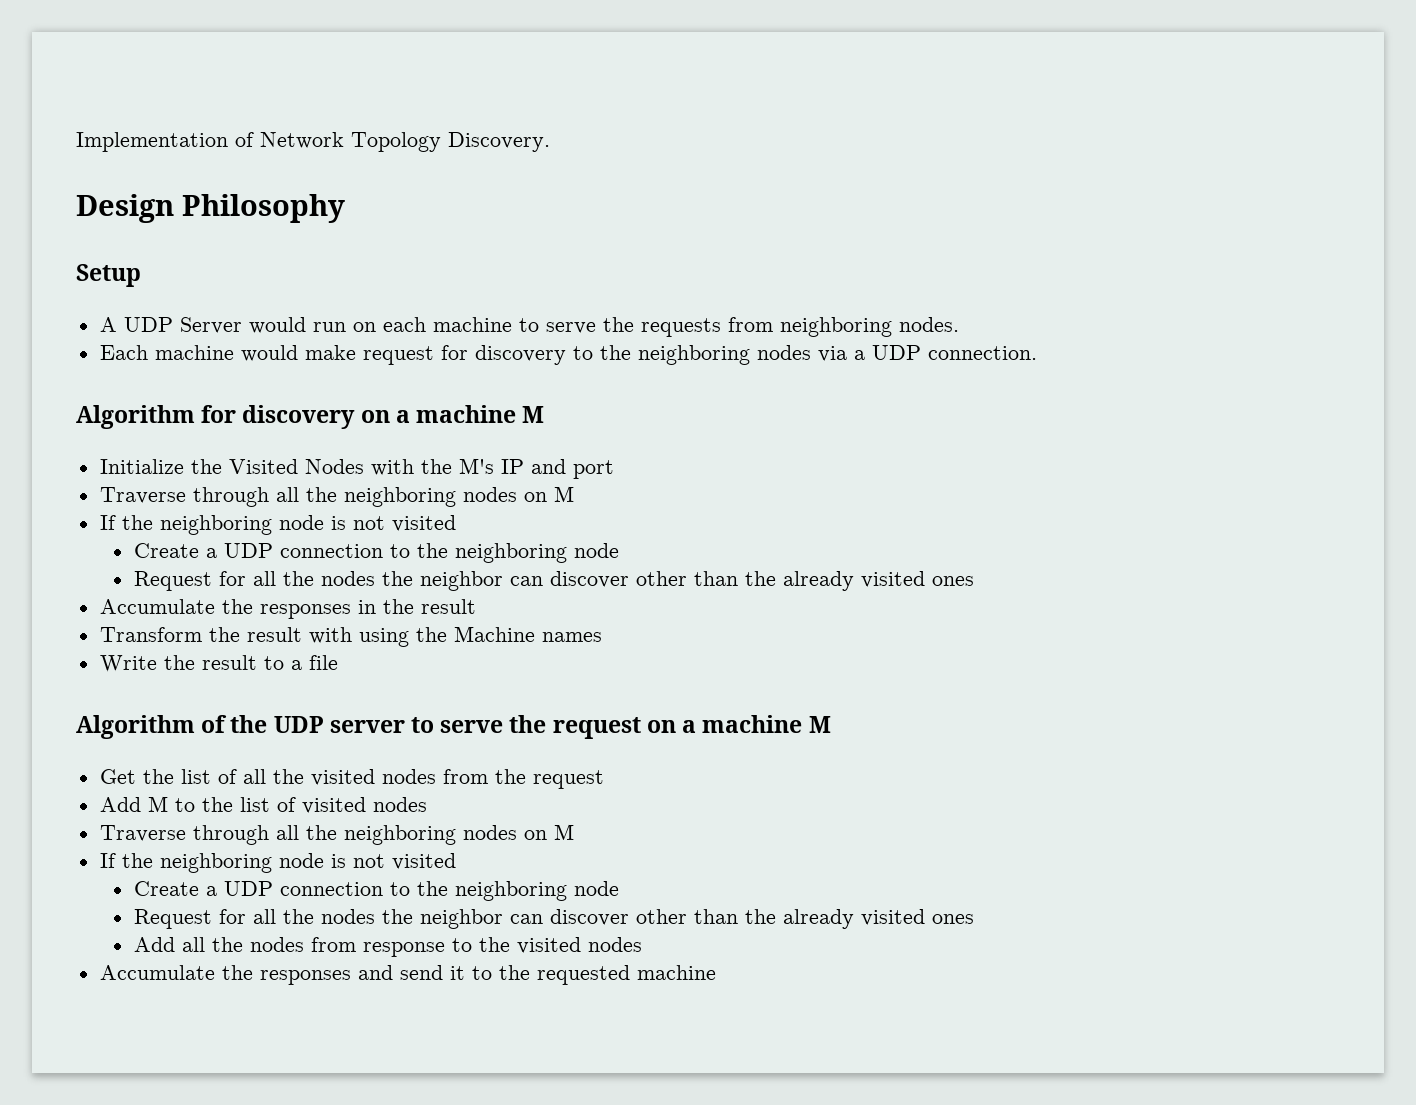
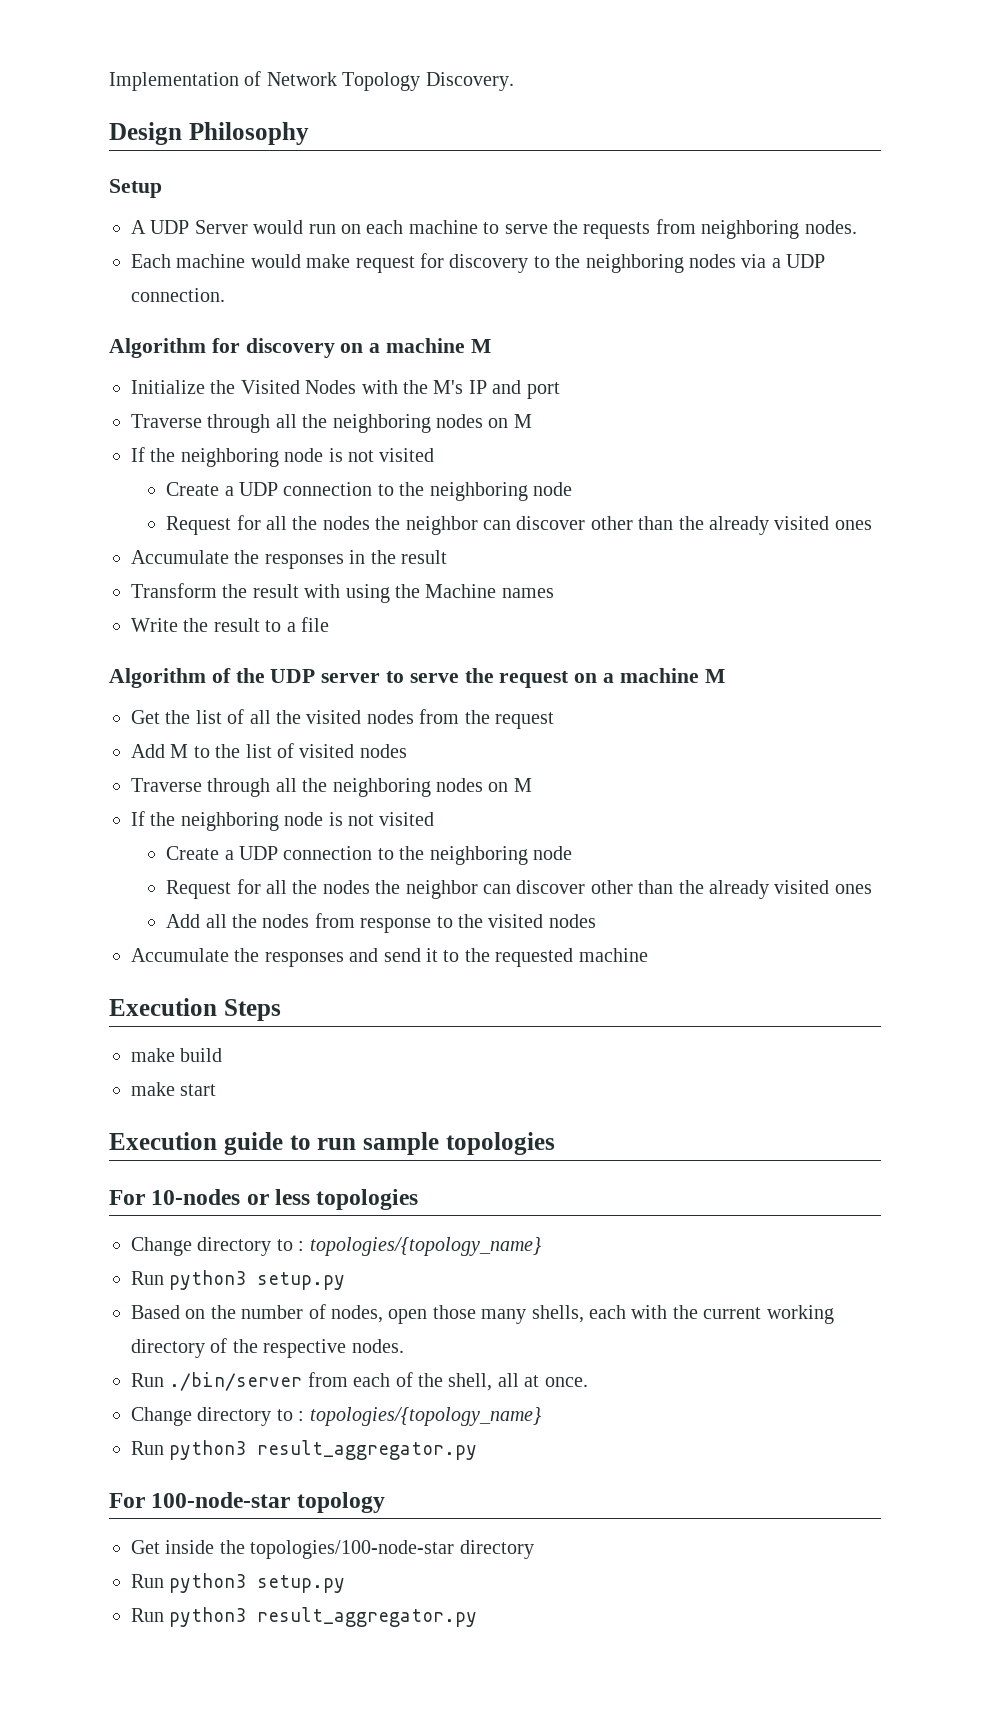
+ Execution Steps
+ make build
+ make start
+ Execution guide to run sample topologies
+ For 10-nodes or less topologies
+ Change directory to : topologies/{topology_name}
+ Run python3 setup.py
+ Based on the number of nodes, open those many shells, each with the current working directory of the respective nodes.
+ Run ./bin/server from each of the shell, all at once.
+ Change directory to : topologies/{topology_name}
+ Run python3 result_aggregator.py
+ For 100-node-star topology
+ Get inside the topologies/100-node-star directory
+ Run python3 setup.py
+ Run python3 result_aggregator.py

